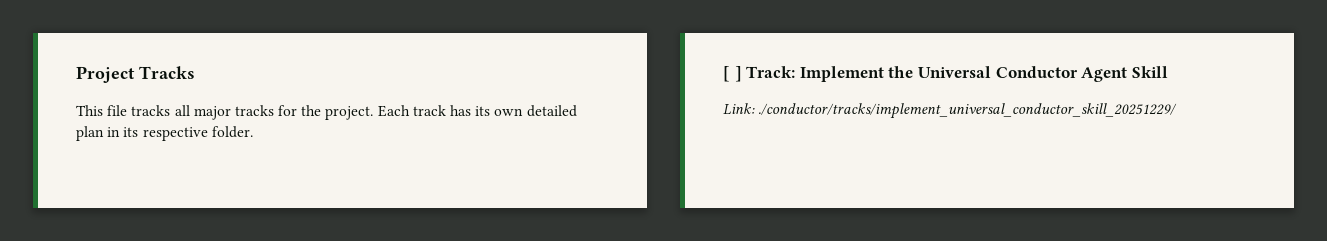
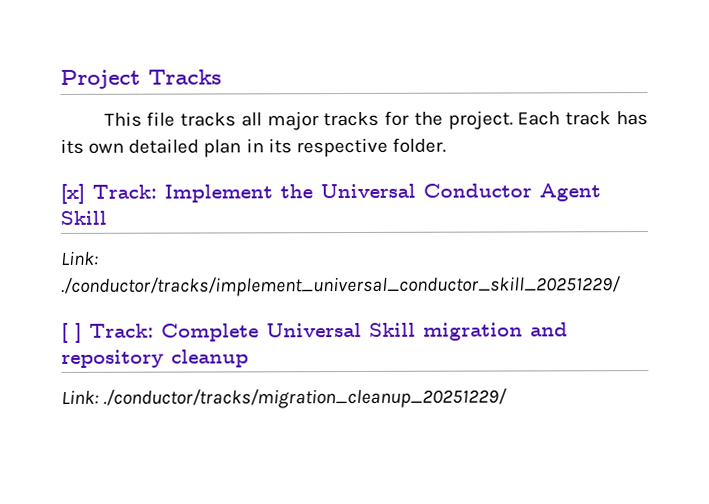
- [ ] Track: Implement the Universal Conductor Agent Skill
+ [x] Track: Implement the Universal Conductor Agent Skill
+ [ ] Track: Complete Universal Skill migration and repository cleanup
+ Link: ./conductor/tracks/migration_cleanup_20251229/

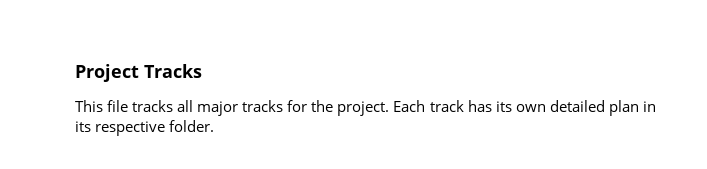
- [x] Track: Implement the Universal Conductor Agent Skill
- Link: ./conductor/tracks/implement_universal_conductor_skill_20251229/
- [ ] Track: Complete Universal Skill migration and repository cleanup
- Link: ./conductor/tracks/migration_cleanup_20251229/

